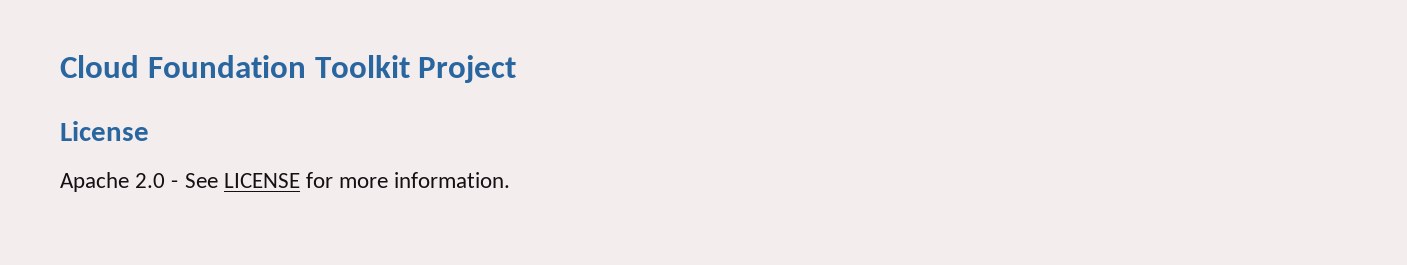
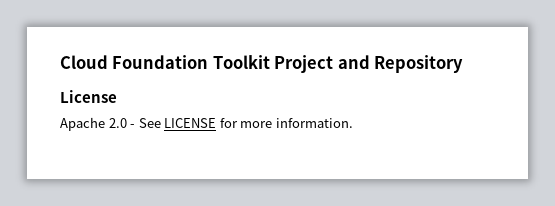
- Cloud Foundation Toolkit Project
+ Cloud Foundation Toolkit Project and Repository

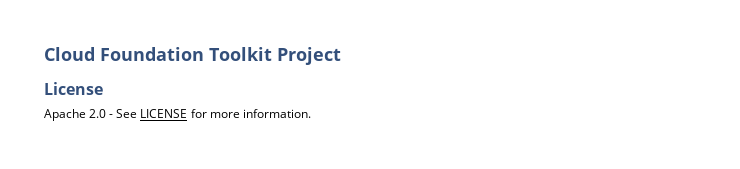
- Cloud Foundation Toolkit Project and Repository
+ Cloud Foundation Toolkit Project

